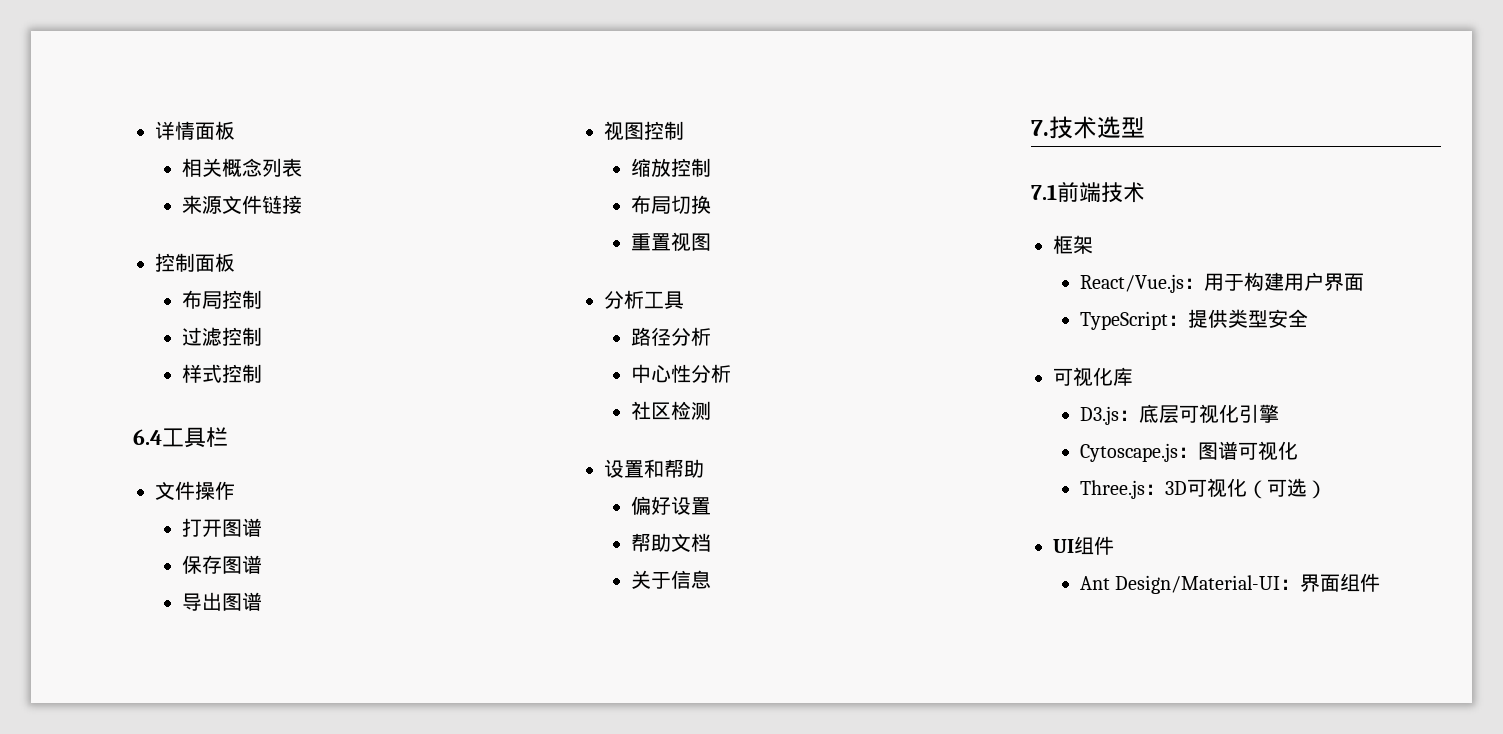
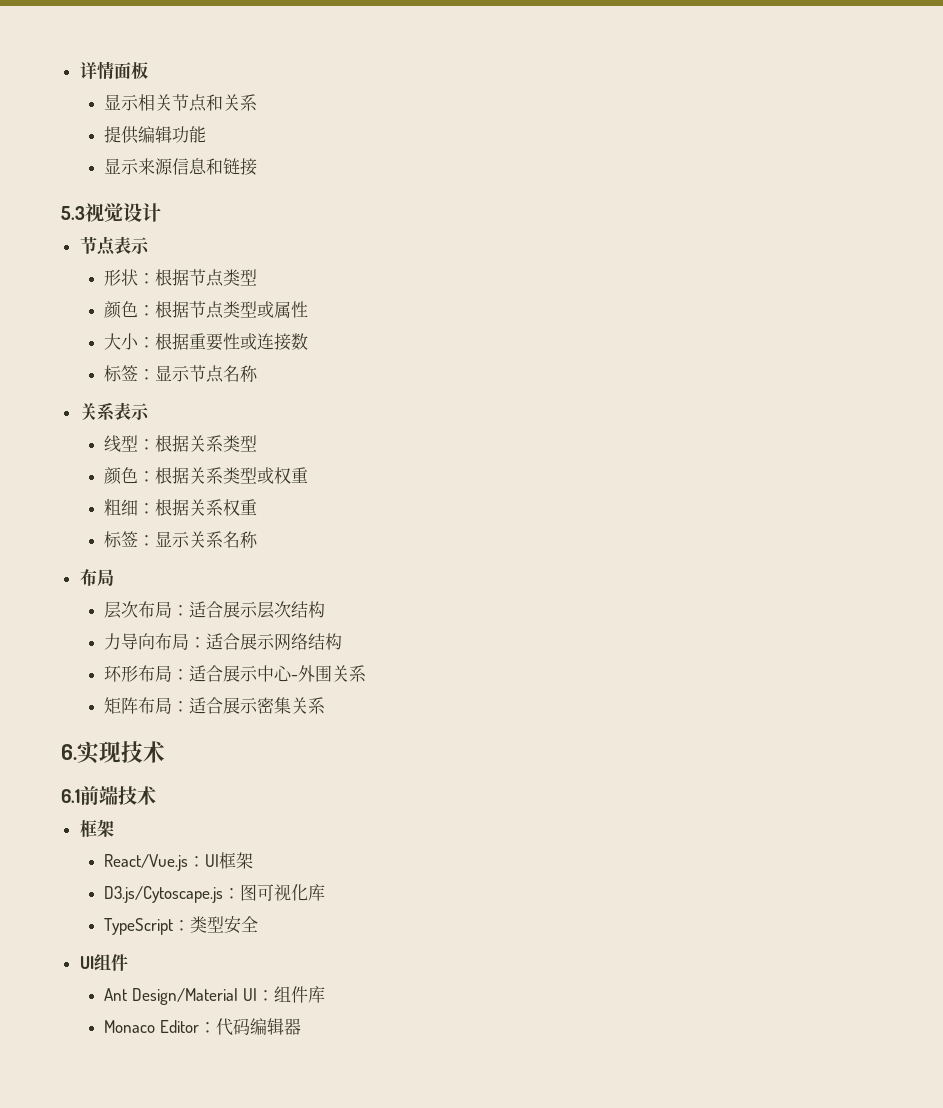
- 相关概念列表
- 来源文件链接
- 控制面板
- 布局控制
- 过滤控制
- 样式控制
- 6.4工具栏
- 文件操作
- 打开图谱
- 保存图谱
- 导出图谱
- 视图控制
- 缩放控制
- 布局切换
- 重置视图
- 分析工具
- 路径分析
- 中心性分析
- 社区检测
- 设置和帮助
- 偏好设置
- 帮助文档
- 关于信息
- 7.技术选型
- 7.1前端技术
+ 显示相关节点和关系
+ 提供编辑功能
+ 显示来源信息和链接
+ 5.3视觉设计
+ 节点表示
+ 形状：根据节点类型
+ 颜色：根据节点类型或属性
+ 大小：根据重要性或连接数
+ 标签：显示节点名称
+ 关系表示
+ 线型：根据关系类型
+ 颜色：根据关系类型或权重
+ 粗细：根据关系权重
+ 标签：显示关系名称
+ 布局
+ 层次布局：适合展示层次结构
+ 力导向布局：适合展示网络结构
+ 环形布局：适合展示中心-外围关系
+ 矩阵布局：适合展示密集关系
+ 6.实现技术
+ 6.1前端技术
- React/Vue.js：用于构建用户界面
- TypeScript：提供类型安全
- 可视化库
- D3.js：底层可视化引擎
- Cytoscape.js：图谱可视化
- Three.js：3D可视化（可选）
+ React/Vue.js：UI框架
+ D3.js/Cytoscape.js：图可视化库
+ TypeScript：类型安全
  UI组件
- Ant Design/Material-UI：界面组件
+ Ant Design/Material UI：组件库
+ Monaco Editor：代码编辑器

